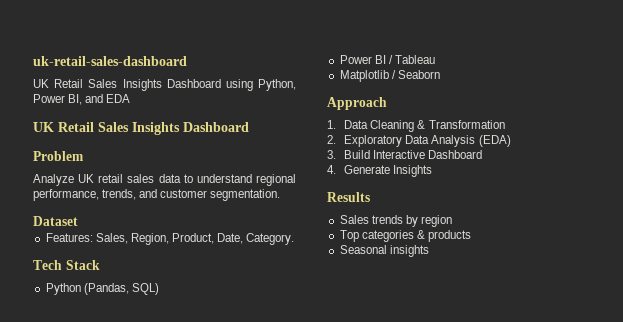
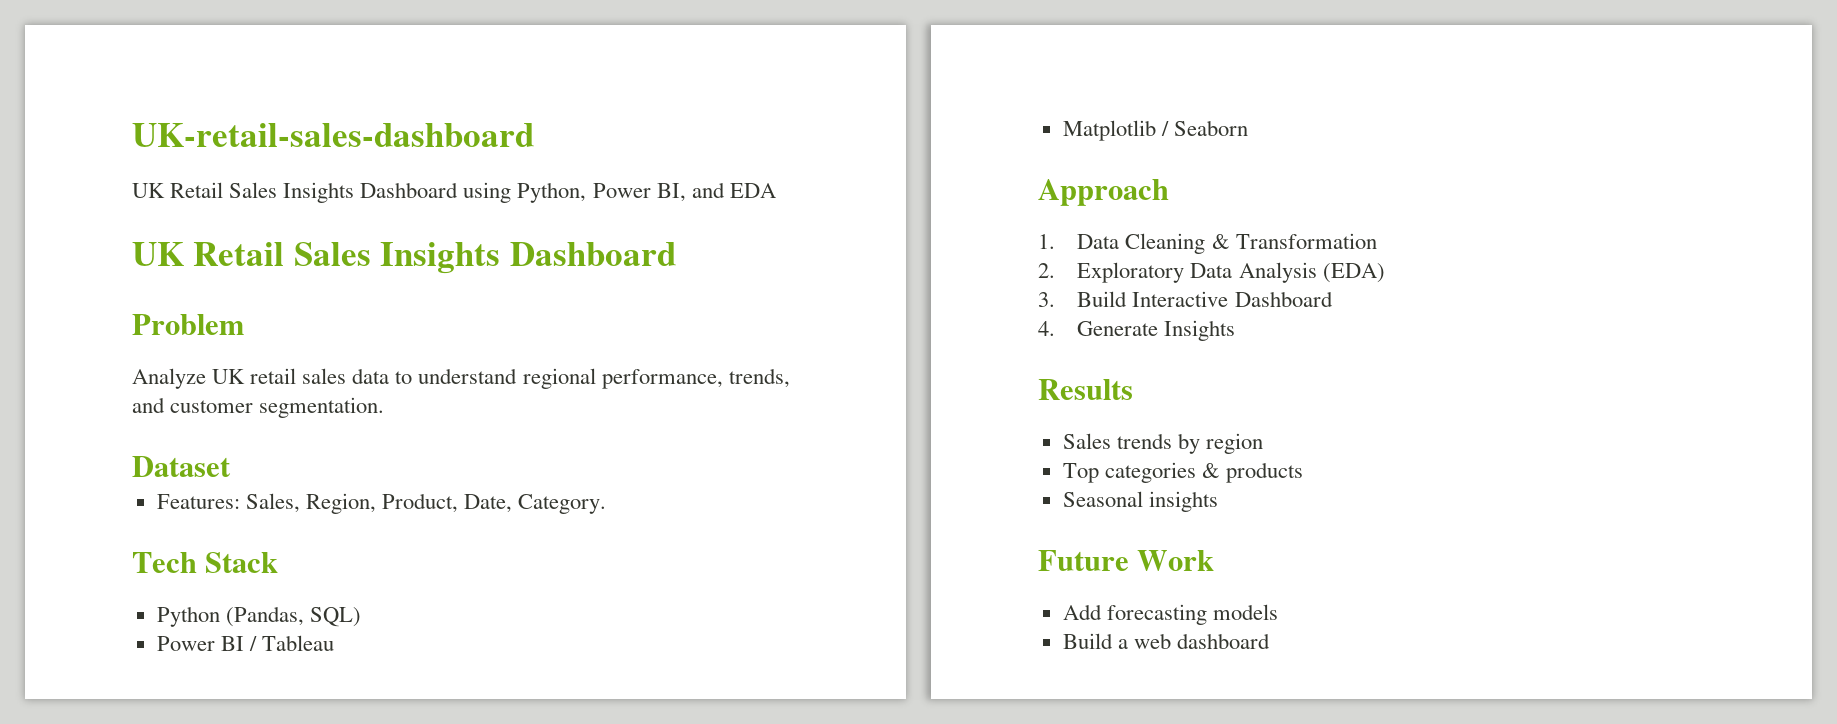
- uk-retail-sales-dashboard
+ UK-retail-sales-dashboard
+ Future Work
+ Add forecasting models
+ Build a web dashboard

